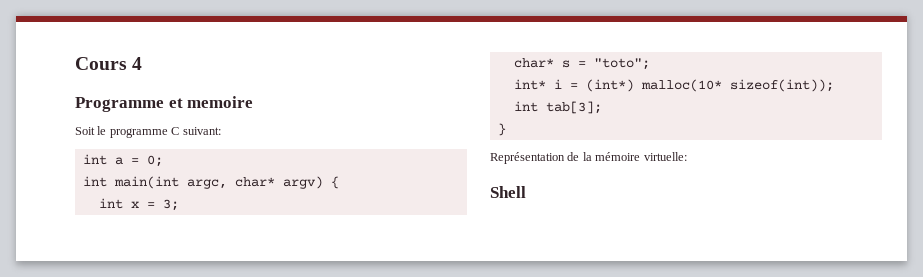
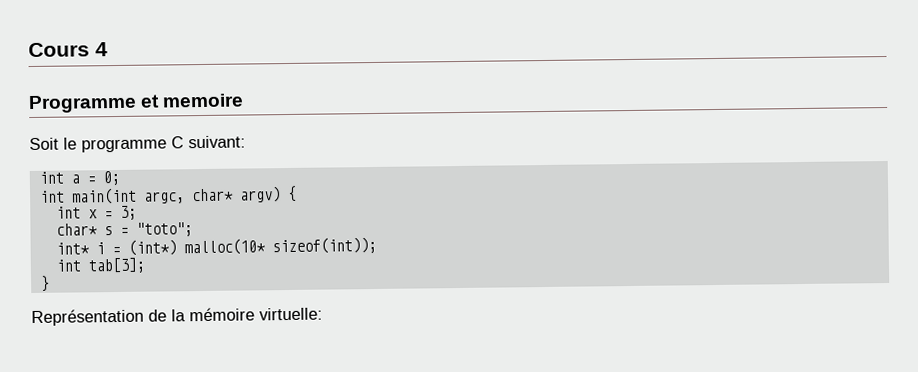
- Shell

